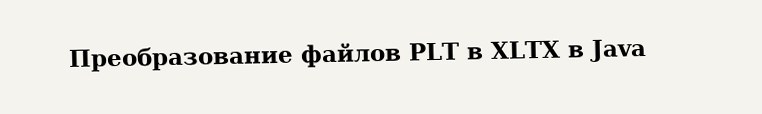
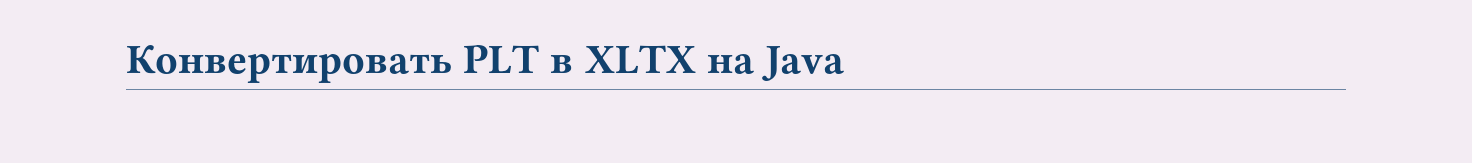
- Преобразование файлов PLT в XLTX в Java
+ Конвертировать PLT в XLTX на Java

